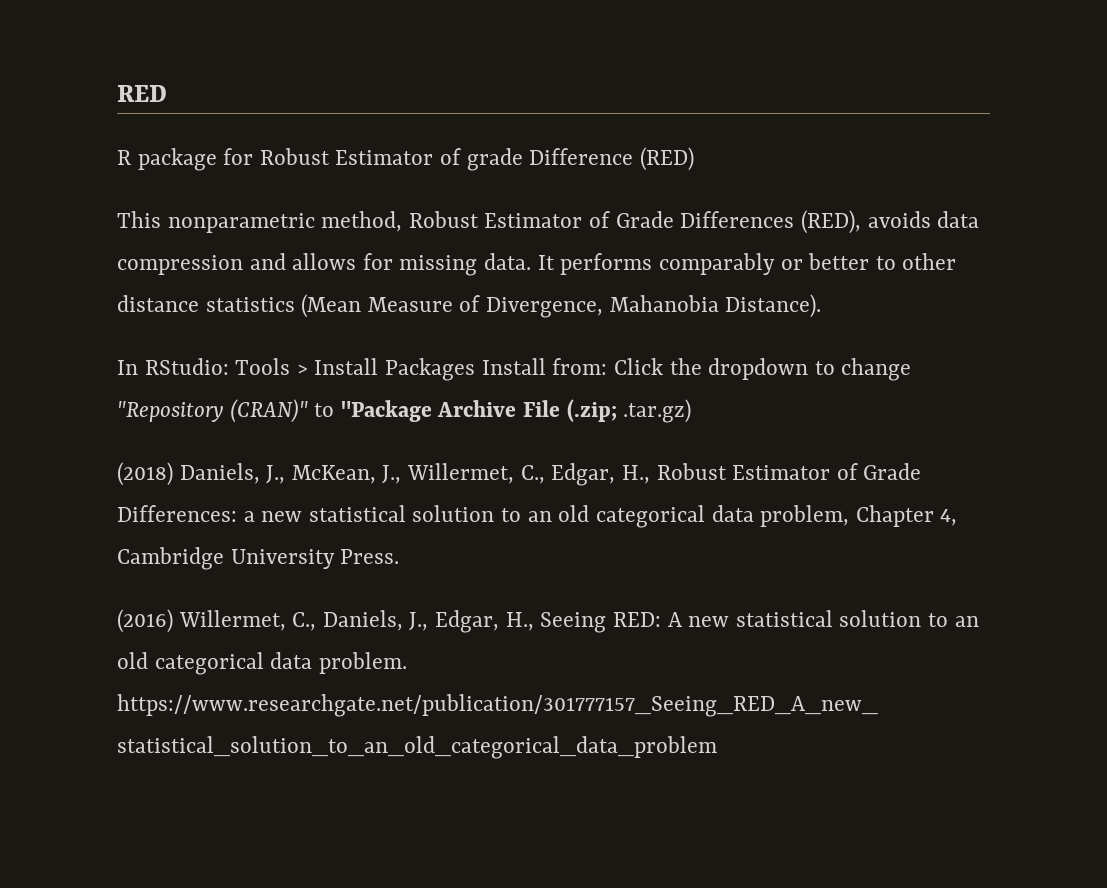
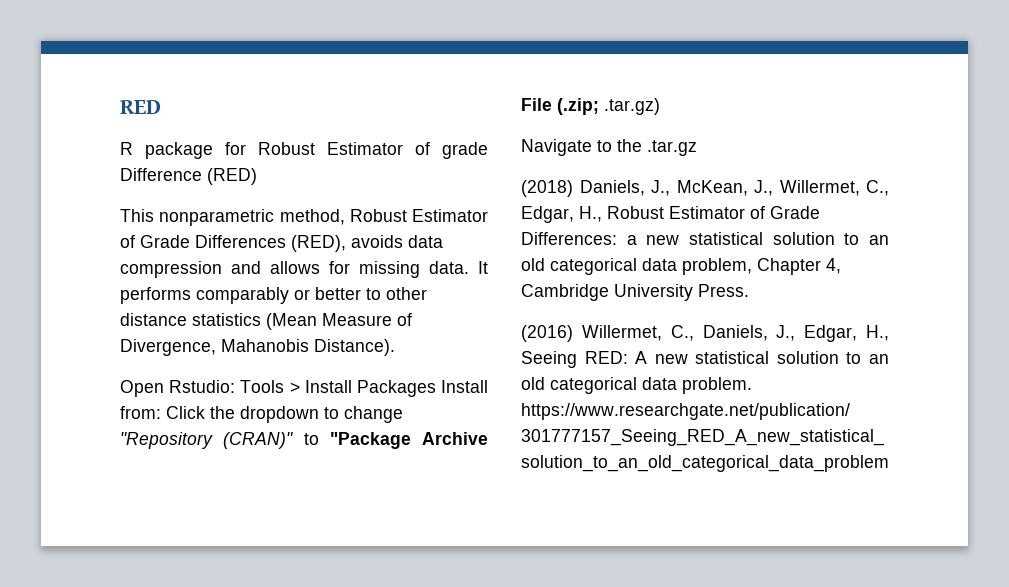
- It performs comparably or better to other distance statistics (Mean Measure of Divergence, Mahanobia Distance).
+ It performs comparably or better to other distance statistics (Mean Measure of Divergence, Mahanobis Distance).
- In RStudio: Tools > Install Packages Install from: Click the dropdown to change "Repository (CRAN)" to "Package Archive File (.zip; .tar.gz)
+ Open Rstudio: Tools > Install Packages Install from: Click the dropdown to change "Repository (CRAN)" to "Package Archive File (.zip; .tar.gz)
+ Navigate to the .tar.gz

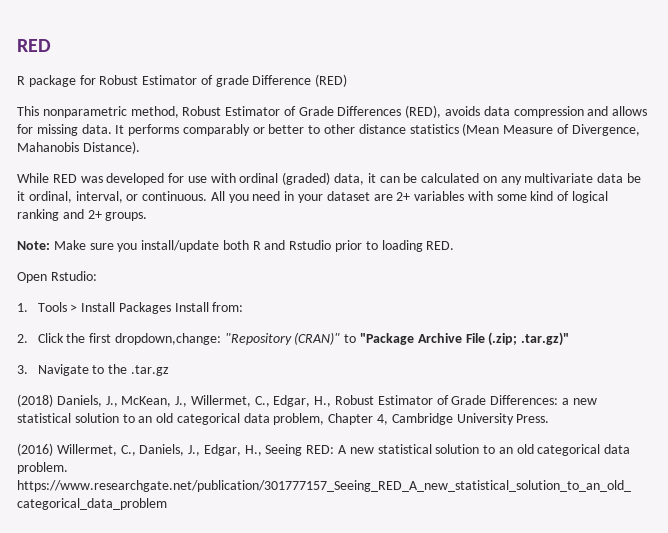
+ While RED was developed for use with ordinal (graded) data, it can be calculated on any multivariate data be it ordinal, interval, or continuous. All you need in your dataset are 2+ variables with some kind of logical ranking and 2+ groups.
+ Note: Make sure you install/update both R and Rstudio prior to loading RED.
- Open Rstudio: Tools > Install Packages Install from: Click the dropdown to change "Repository (CRAN)" to "Package Archive File (.zip; .tar.gz)
- Navigate to the .tar.gz
+ Open Rstudio:
+ 1. Tools > Install Packages Install from:
+ 2. Click the first dropdown,change: "Repository (CRAN)" to "Package Archive File (.zip; .tar.gz)"
+ 3. Navigate to the .tar.gz

